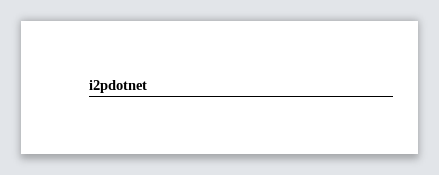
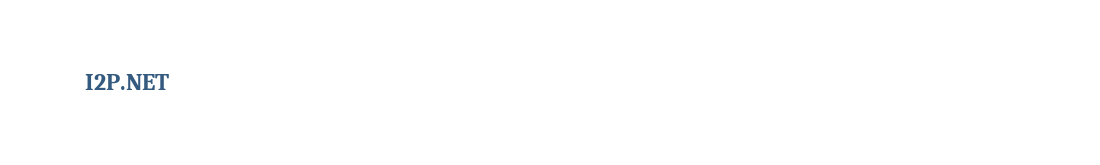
- i2pdotnet
+ I2P.NET

